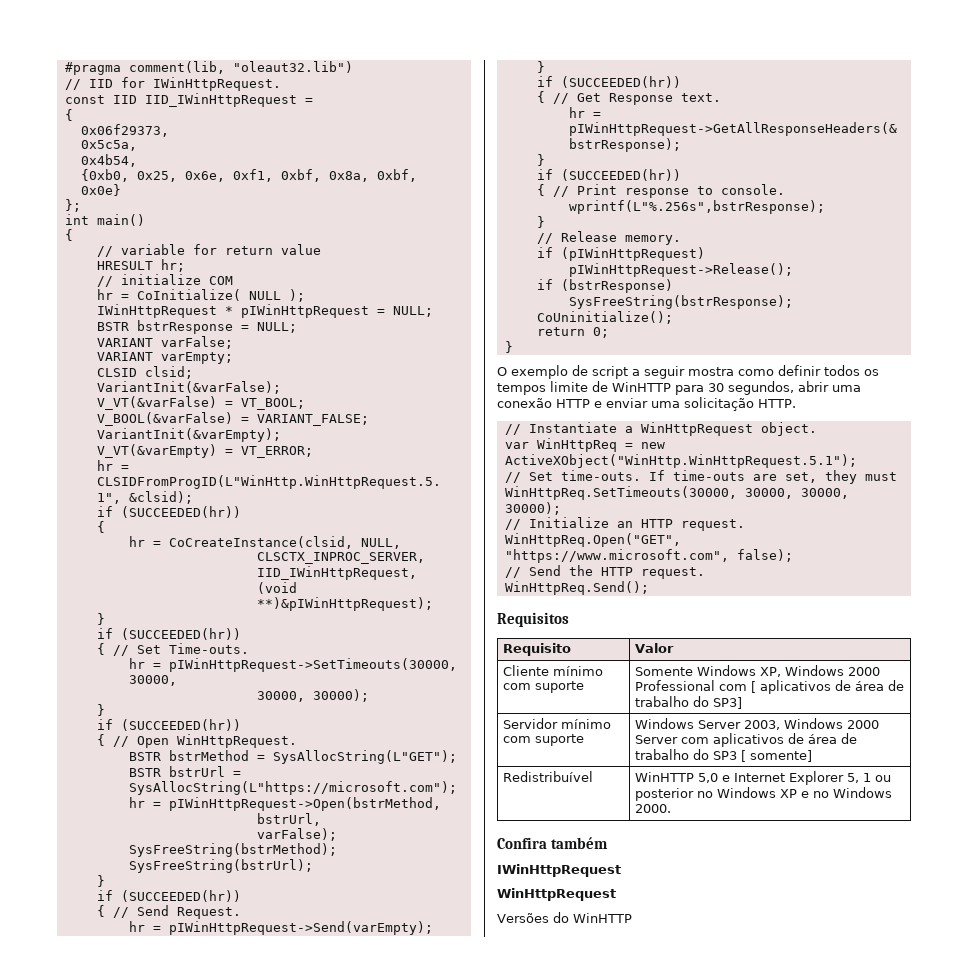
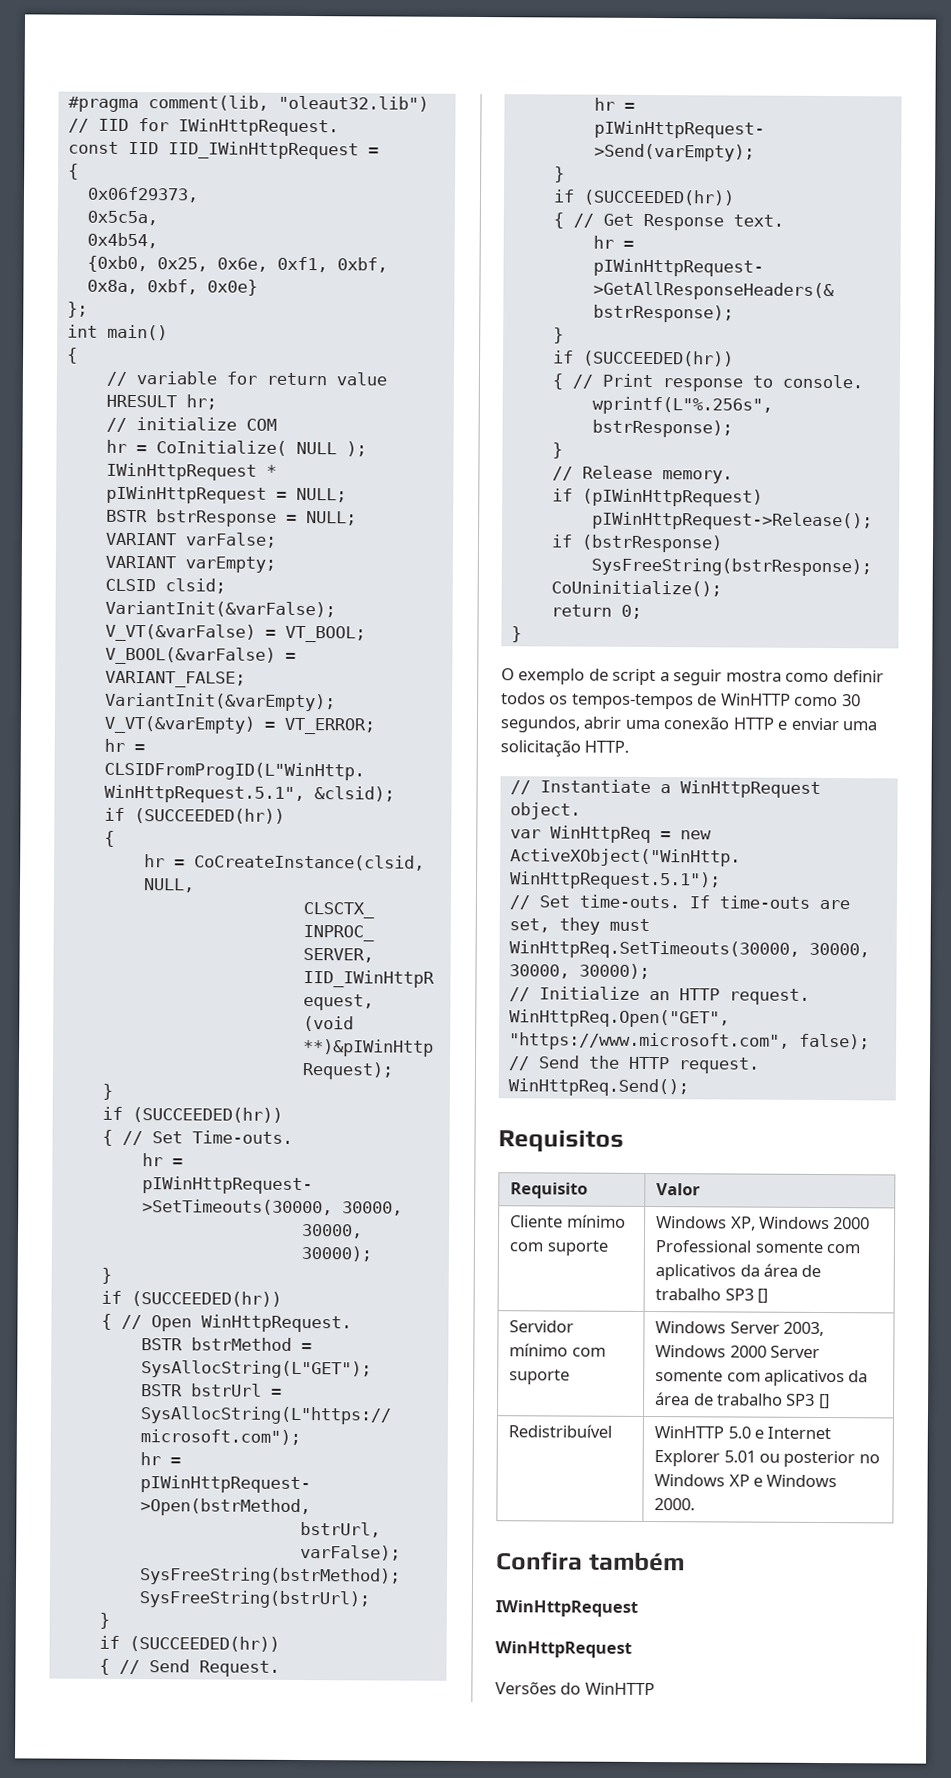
- O exemplo de script a seguir mostra como definir todos os tempos limite de WinHTTP para 30 segundos, abrir uma conexão HTTP e enviar uma solicitação HTTP.
+ O exemplo de script a seguir mostra como definir todos os tempos-tempos de WinHTTP como 30 segundos, abrir uma conexão HTTP e enviar uma solicitação HTTP.
- Cliente mínimo com suporte | Somente Windows XP, Windows 2000 Professional com [ aplicativos de área de trabalho do SP3]
+ Cliente mínimo com suporte | Windows XP, Windows 2000 Professional somente com aplicativos da área de trabalho SP3 []
- Servidor mínimo com suporte | Windows Server 2003, Windows 2000 Server com aplicativos de área de trabalho do SP3 [ somente]
+ Servidor mínimo com suporte | Windows Server 2003, Windows 2000 Server somente com aplicativos da área de trabalho SP3 []
- Redistribuível | WinHTTP 5,0 e Internet Explorer 5, 1 ou posterior no Windows XP e no Windows 2000.
+ Redistribuível | WinHTTP 5.0 e Internet Explorer 5.01 ou posterior no Windows XP e Windows 2000.

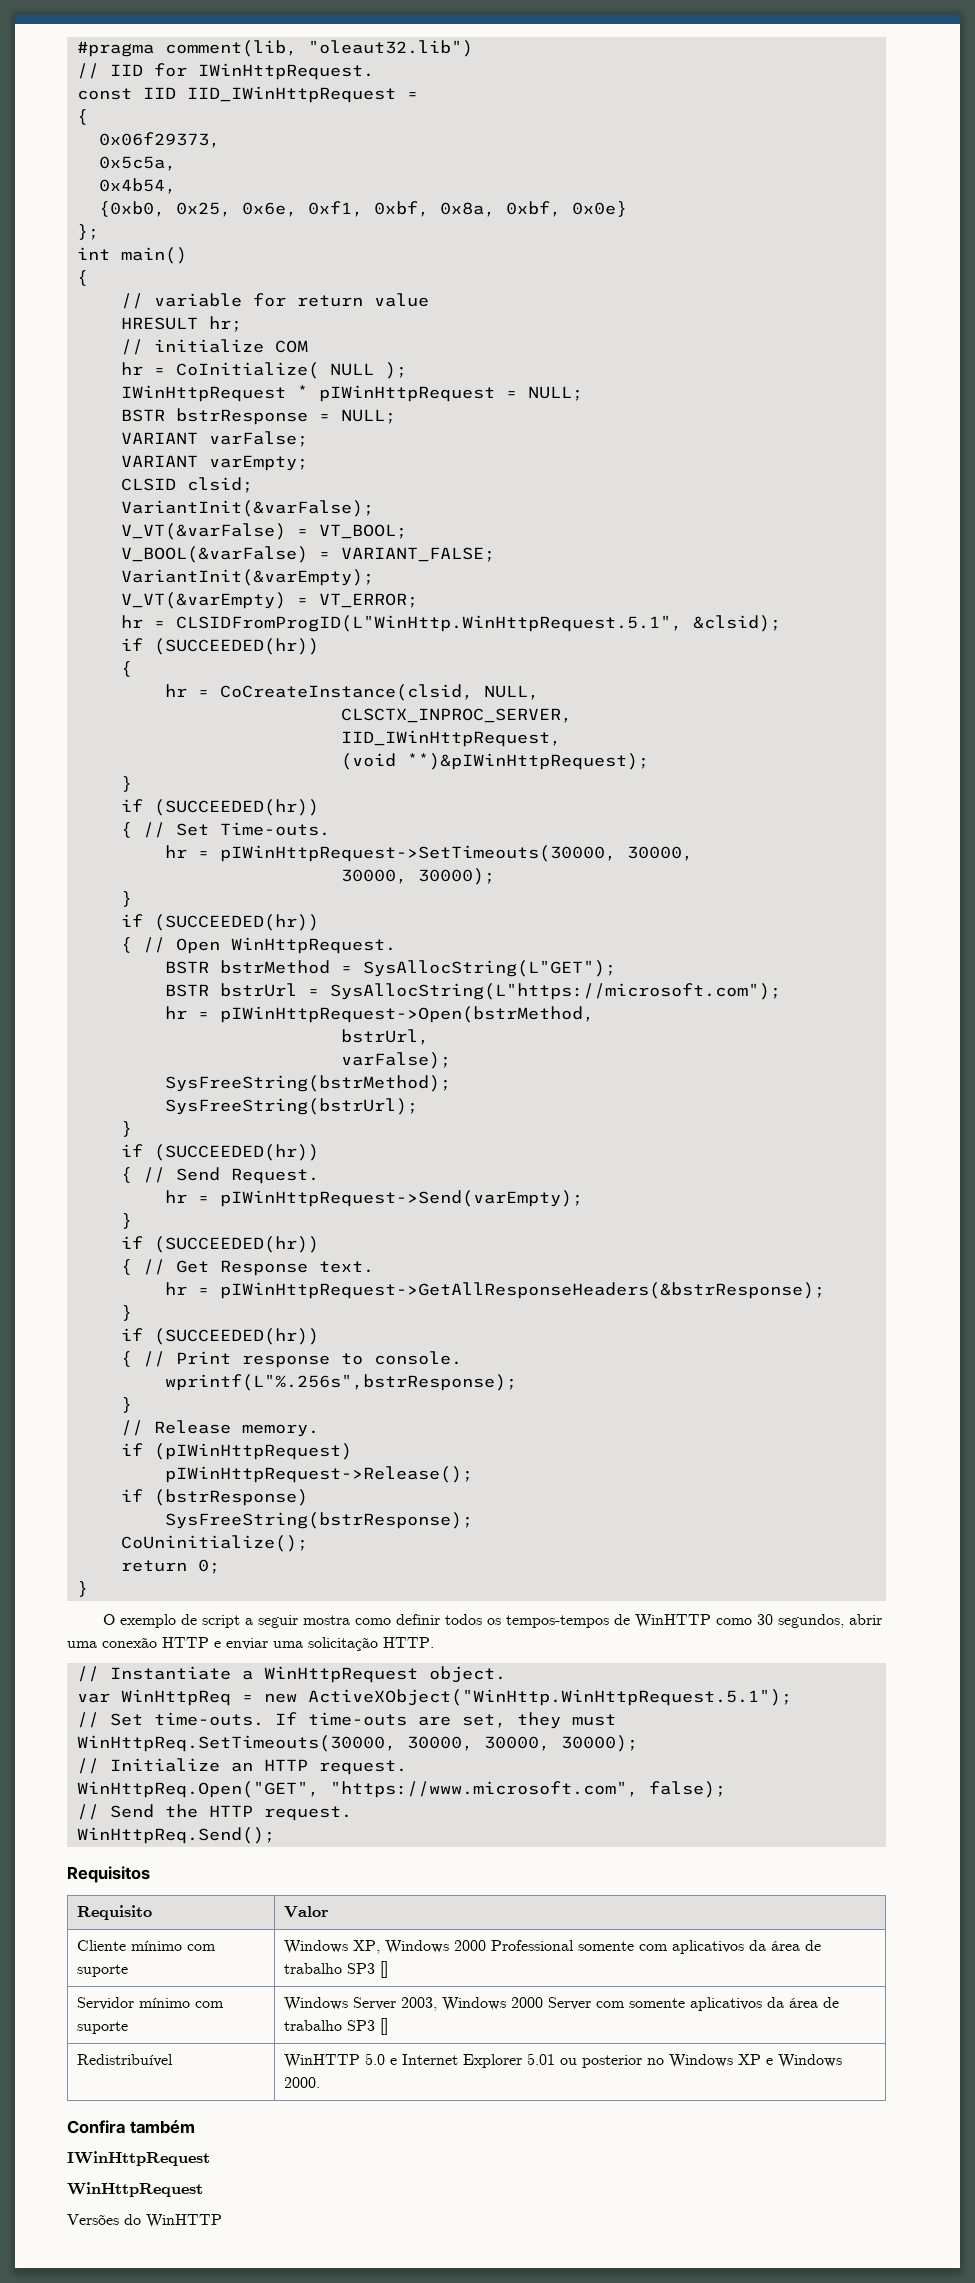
- Servidor mínimo com suporte | Windows Server 2003, Windows 2000 Server somente com aplicativos da área de trabalho SP3 []
+ Servidor mínimo com suporte | Windows Server 2003, Windows 2000 Server com somente aplicativos da área de trabalho SP3 []

